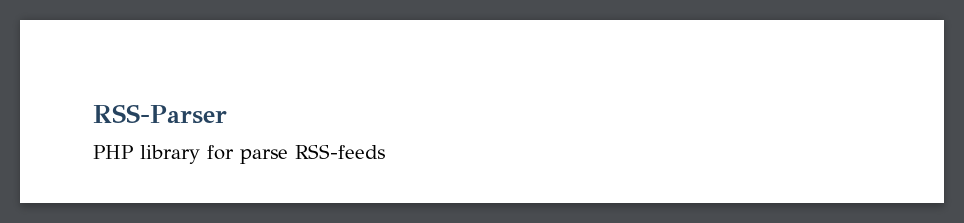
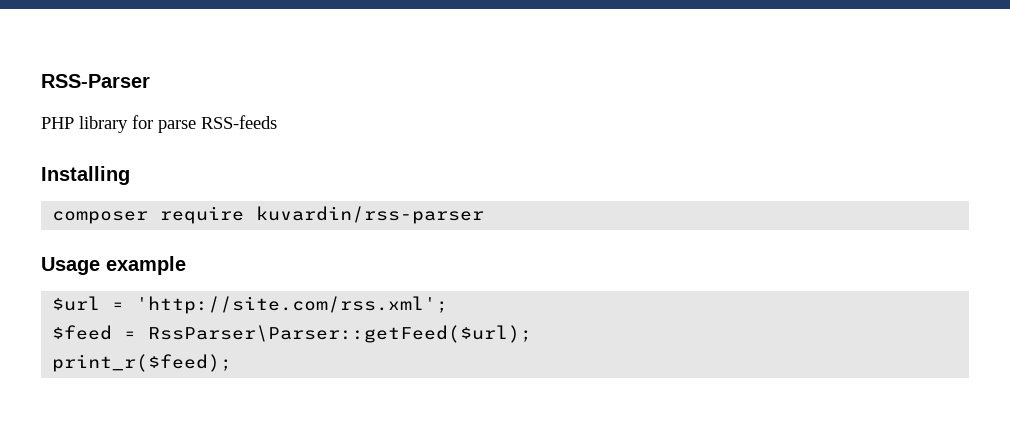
+ Installing
+ composer require kuvardin/rss-parser
+ Usage example
+ $url = 'http://site.com/rss.xml';
+ $feed = RssParser\Parser::getFeed($url);
+ print_r($feed);

